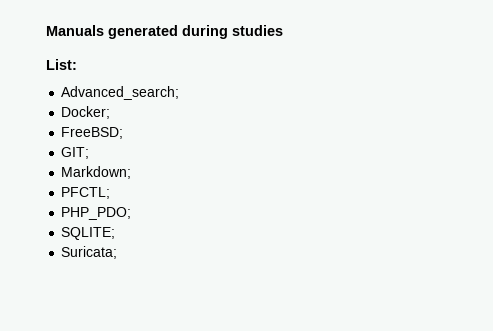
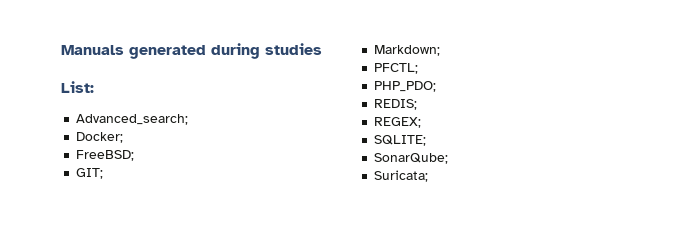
+ REDIS;
+ REGEX;
+ SonarQube;

